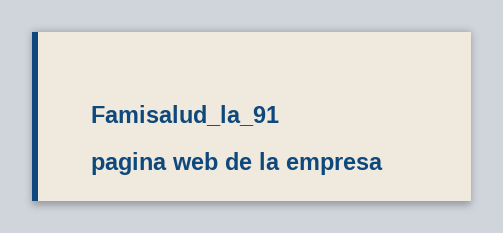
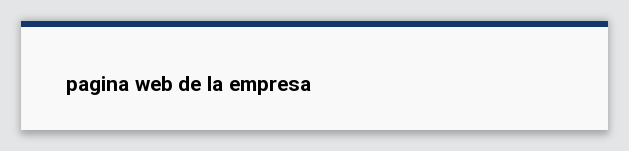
- Famisalud_la_91

